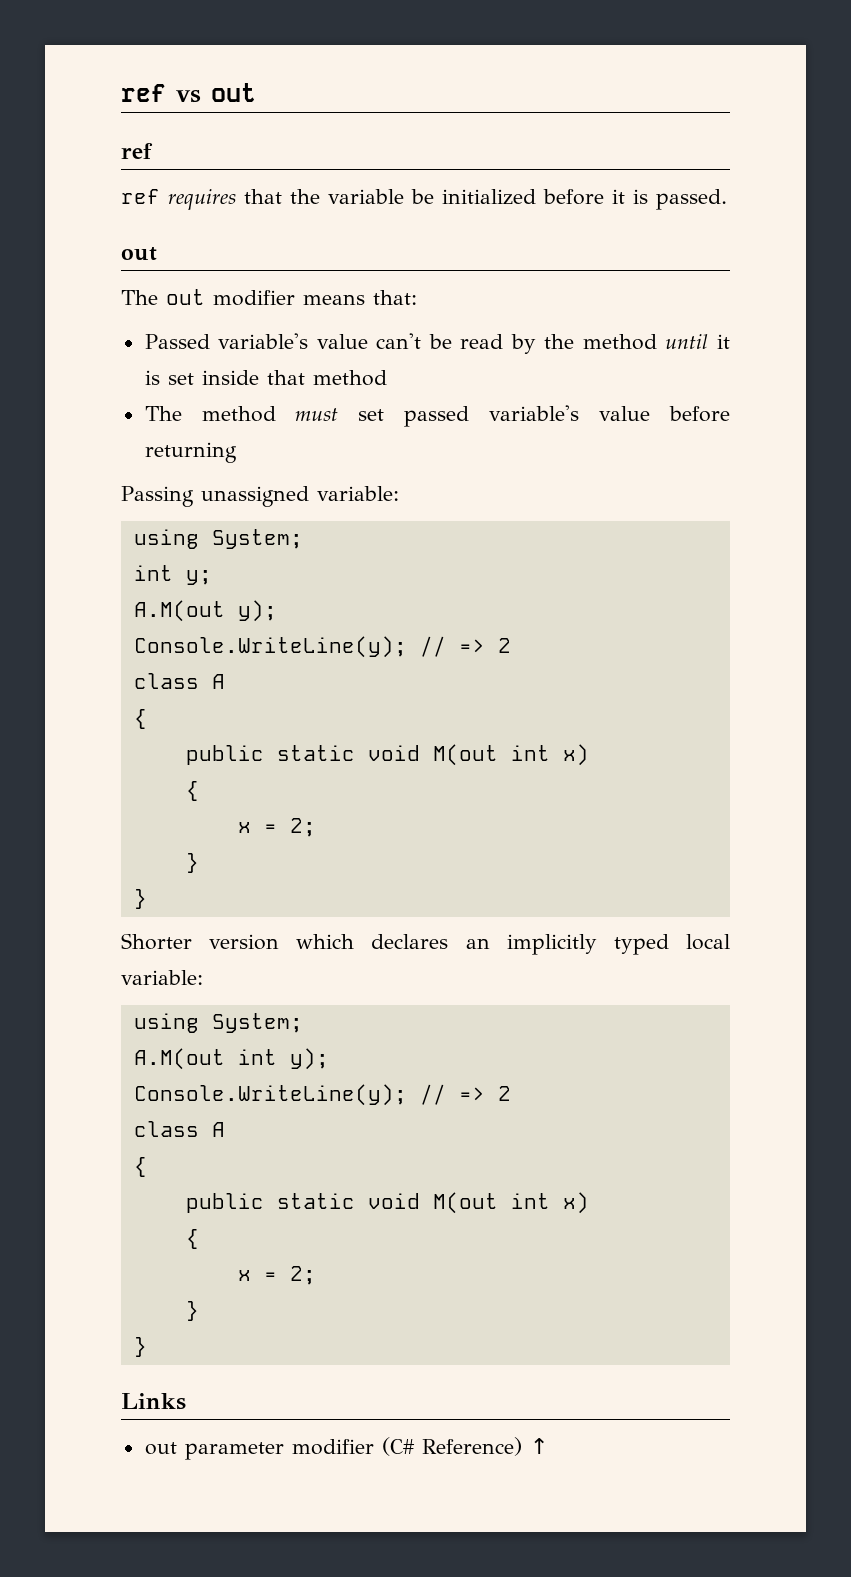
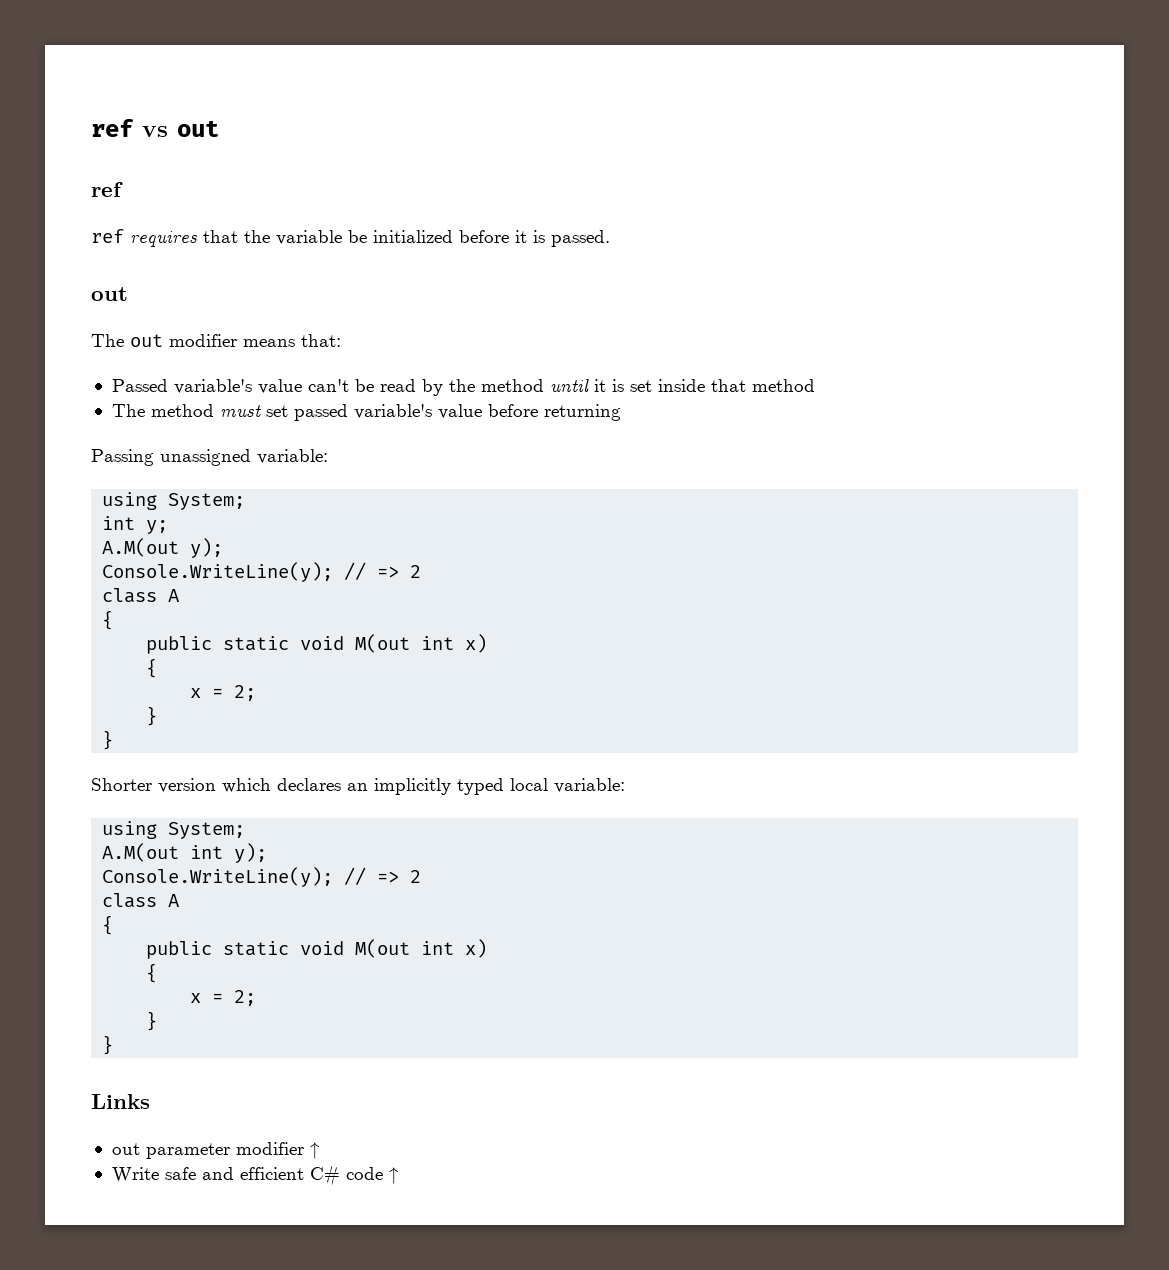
- out parameter modifier (C# Reference) ↑
+ out parameter modifier ↑
+ Write safe and efficient C# code ↑

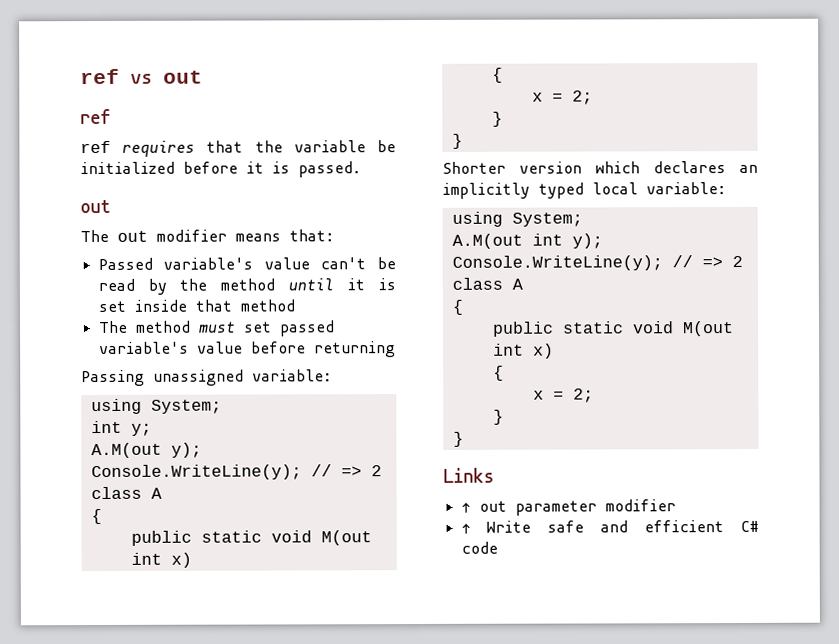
- out parameter modifier ↑
- Write safe and efficient C# code ↑
+ ↑ out parameter modifier
+ ↑ Write safe and efficient C# code

